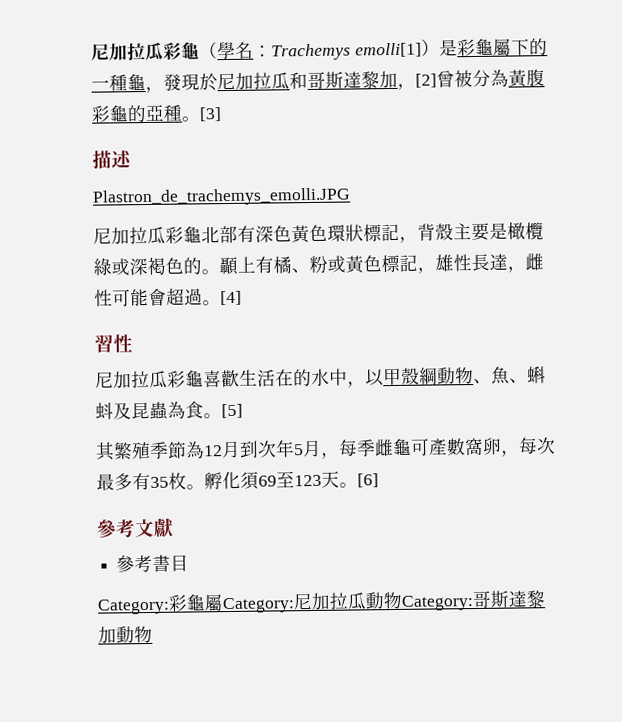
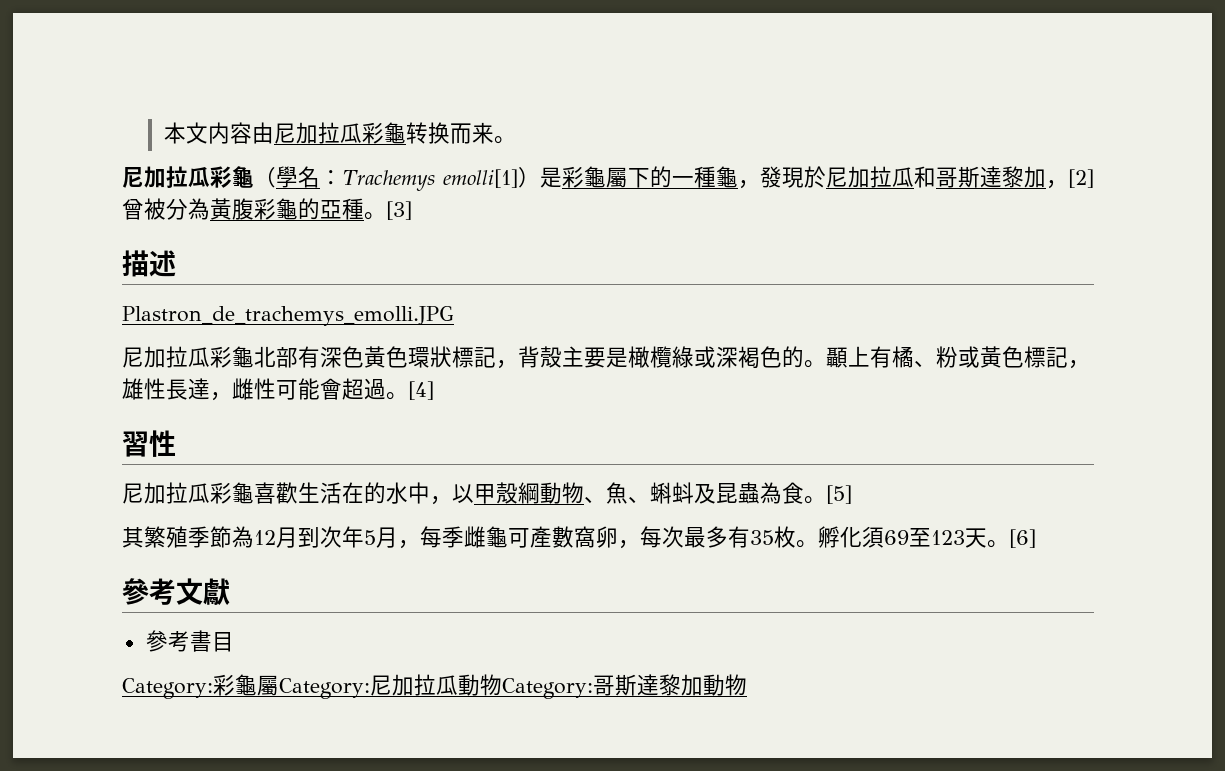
+ 本文内容由尼加拉瓜彩龜转换而来。

